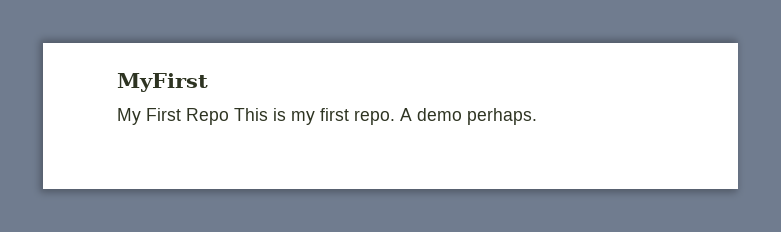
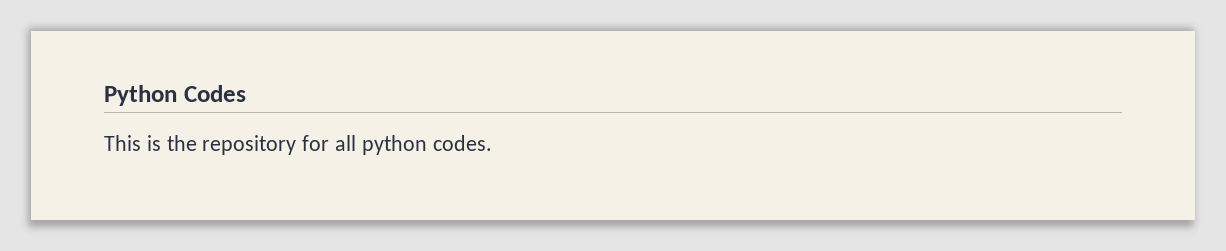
- MyFirst
- My First Repo This is my first repo. A demo perhaps.
+ Python Codes
+ This is the repository for all python codes.

